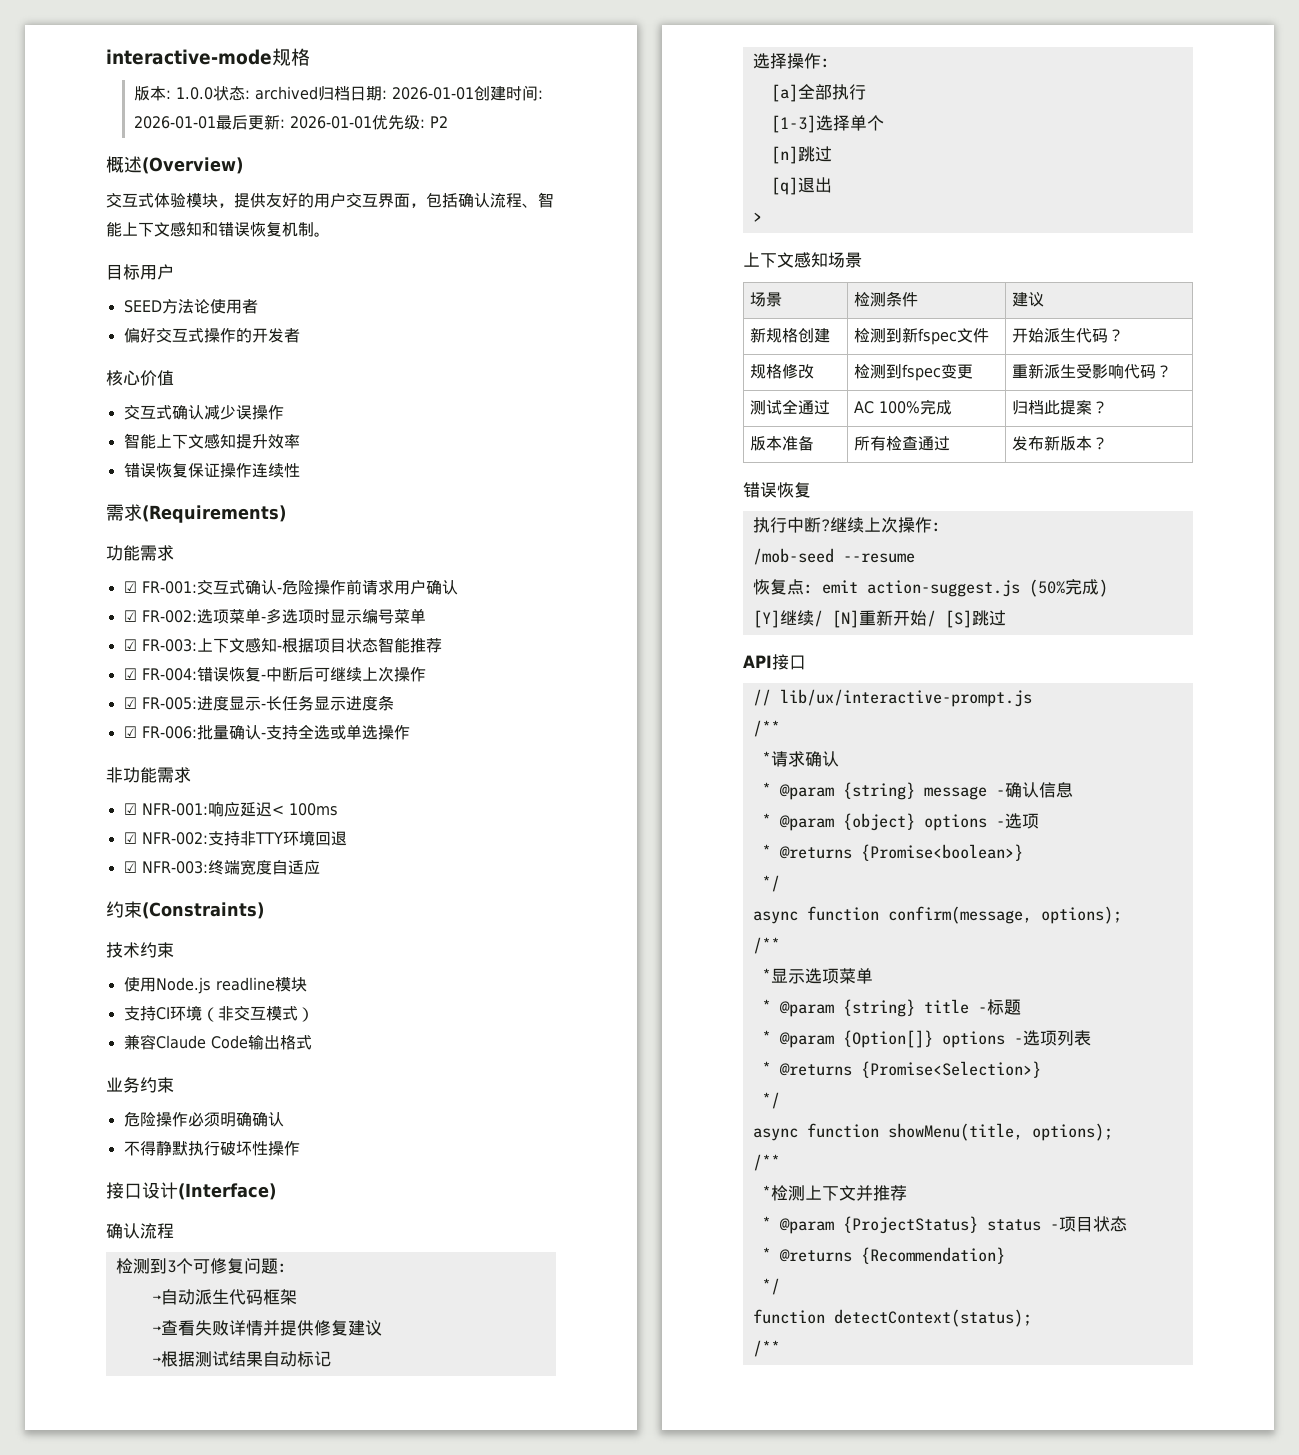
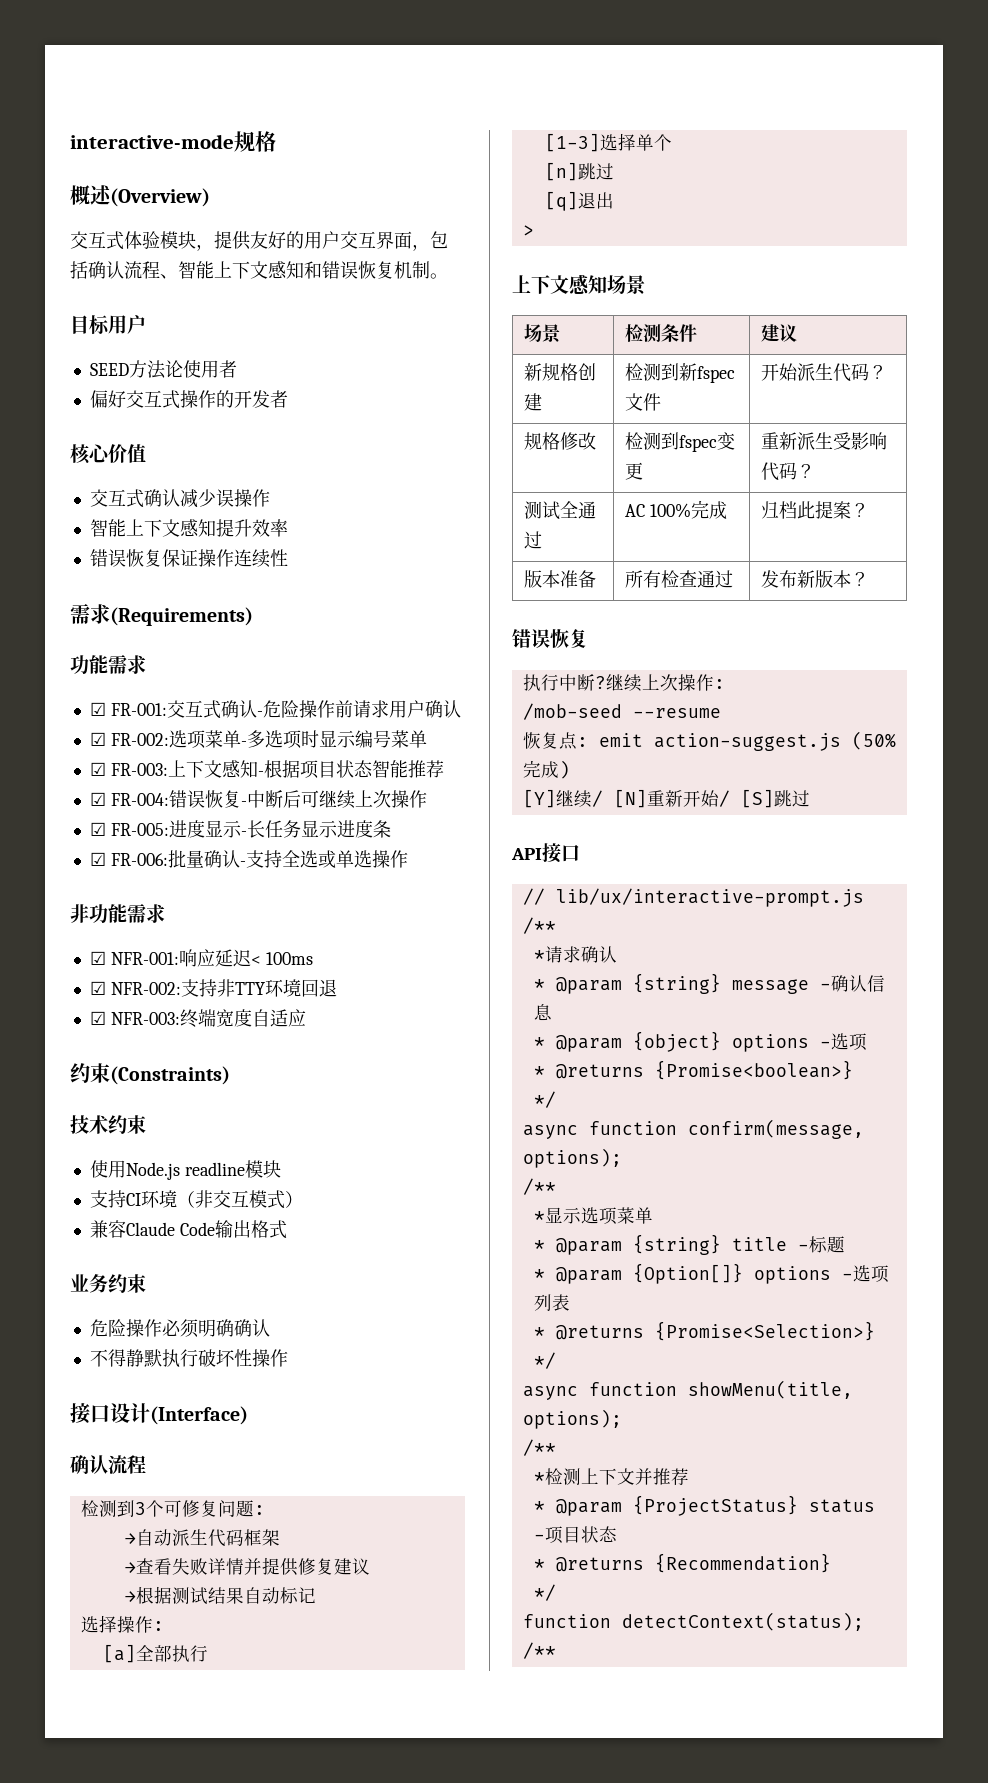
- 版本: 1.0.0状态: archived归档日期: 2026-01-01创建时间: 2026-01-01最后更新: 2026-01-01优先级: P2

